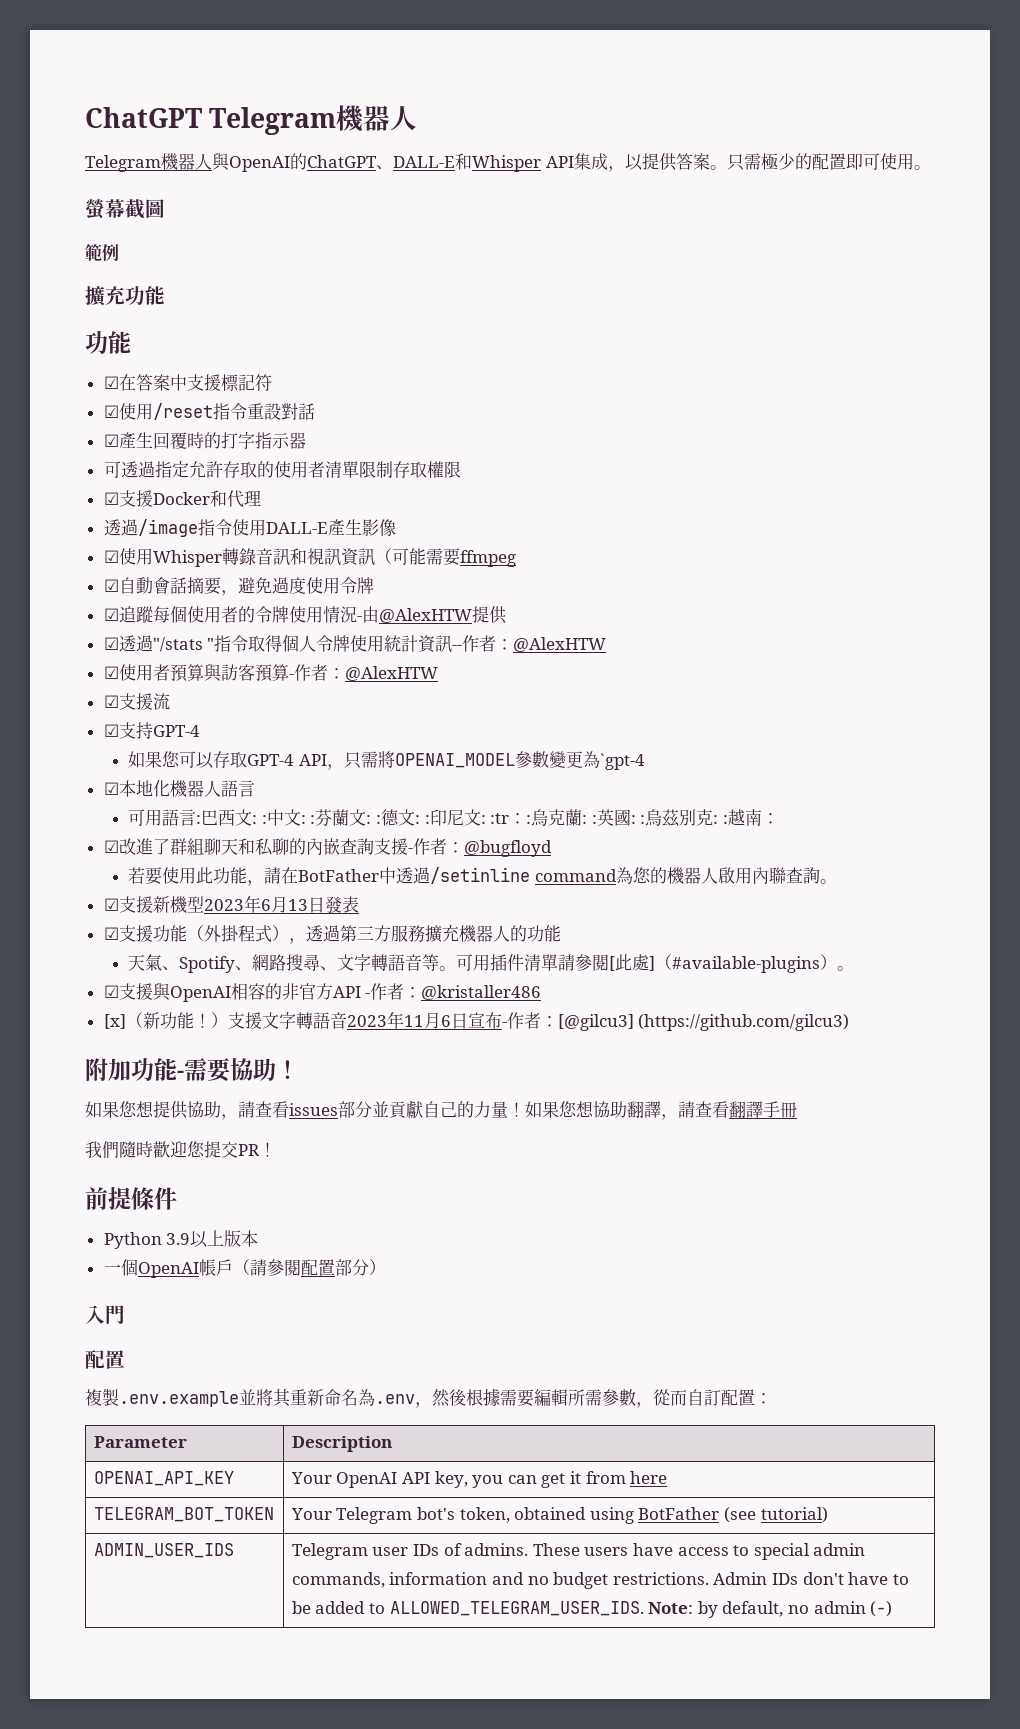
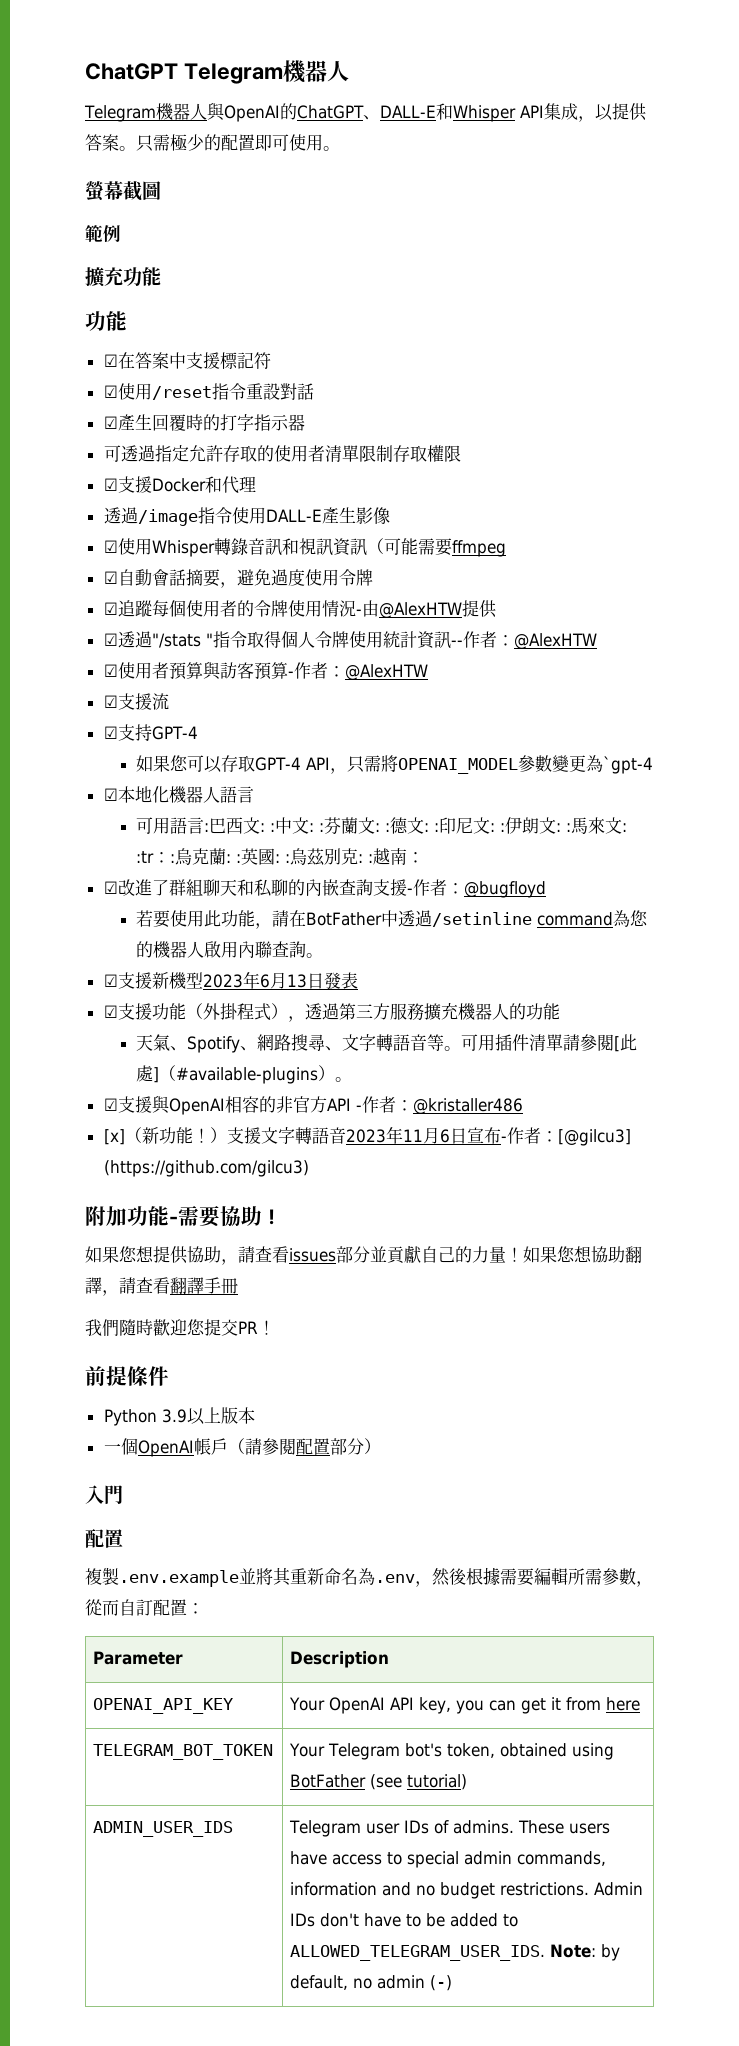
- 可用語言:巴西文: :中文: :芬蘭文: :德文: :印尼文: :tr：:烏克蘭: :英國: :烏茲別克: :越南：
+ 可用語言:巴西文: :中文: :芬蘭文: :德文: :印尼文: :伊朗文: :馬來文: :tr：:烏克蘭: :英國: :烏茲別克: :越南：

